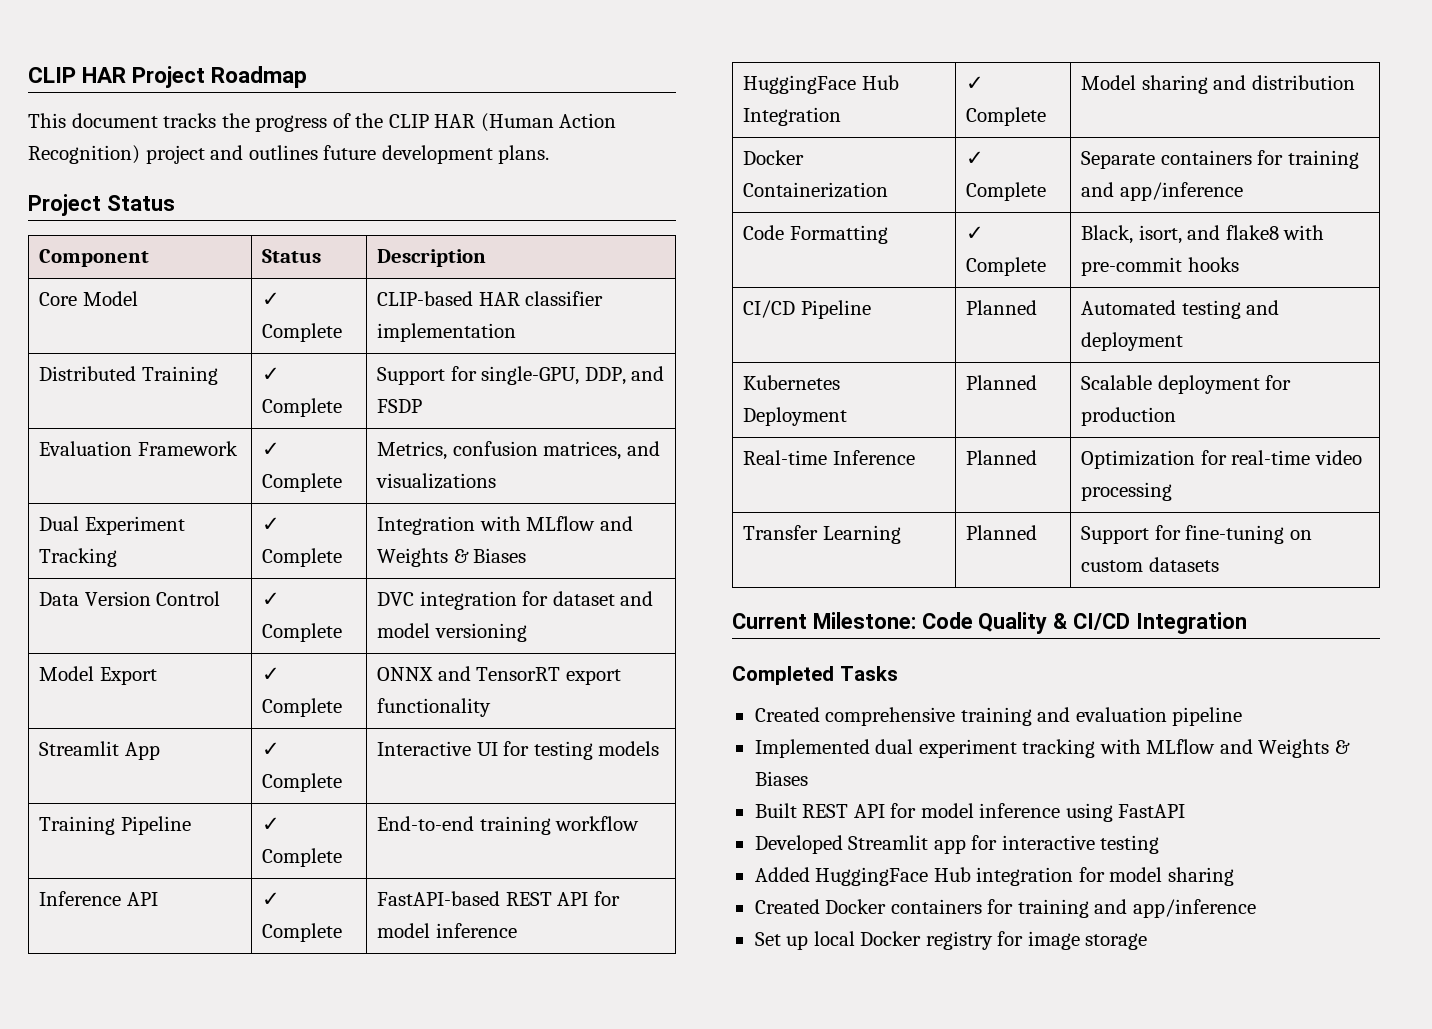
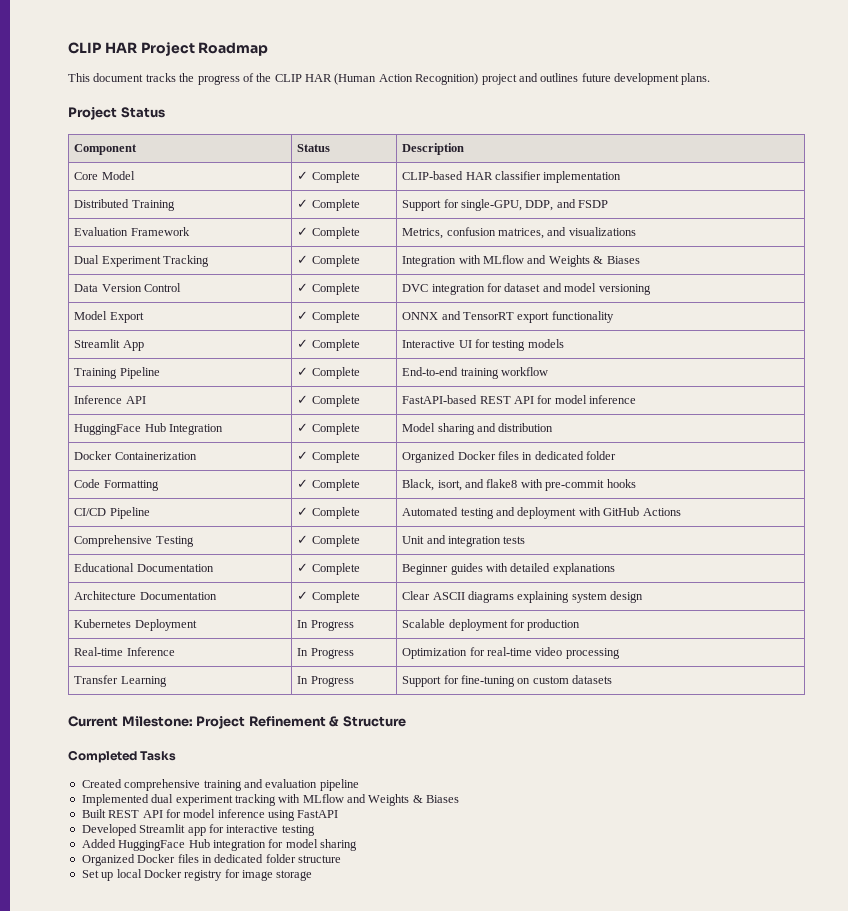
- Docker Containerization | ✓ Complete | Separate containers for training and app/inference
+ Docker Containerization | ✓ Complete | Organized Docker files in dedicated folder
- CI/CD Pipeline | Planned | Automated testing and deployment
+ CI/CD Pipeline | ✓ Complete | Automated testing and deployment with GitHub Actions
+ Comprehensive Testing | ✓ Complete | Unit and integration tests
+ Educational Documentation | ✓ Complete | Beginner guides with detailed explanations
+ Architecture Documentation | ✓ Complete | Clear ASCII diagrams explaining system design
- Kubernetes Deployment | Planned | Scalable deployment for production
+ Kubernetes Deployment | In Progress | Scalable deployment for production
- Real-time Inference | Planned | Optimization for real-time video processing
+ Real-time Inference | In Progress | Optimization for real-time video processing
- Transfer Learning | Planned | Support for fine-tuning on custom datasets
+ Transfer Learning | In Progress | Support for fine-tuning on custom datasets
- Current Milestone: Code Quality & CI/CD Integration
+ Current Milestone: Project Refinement & Structure
- Created Docker containers for training and app/inference
+ Organized Docker files in dedicated folder structure

